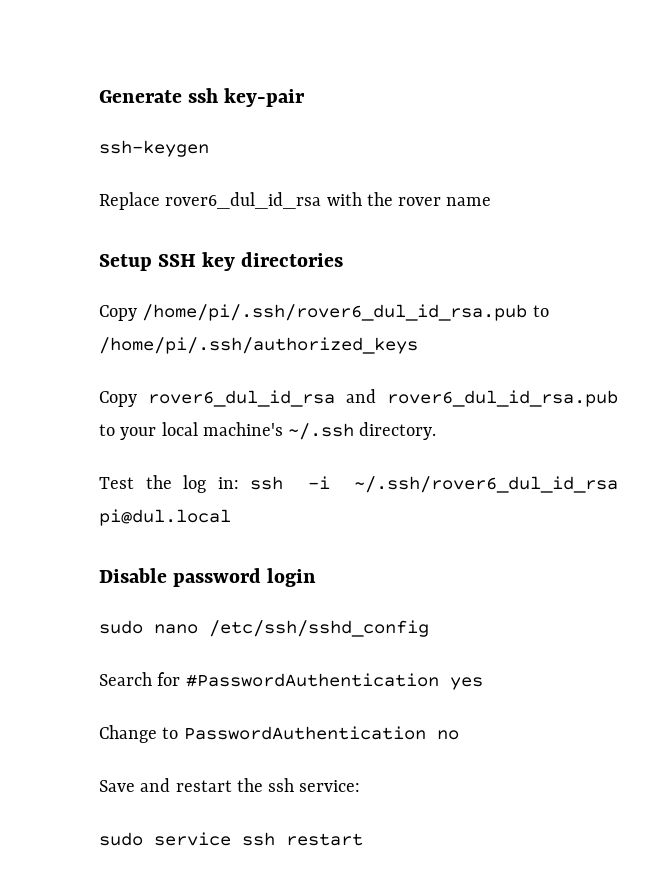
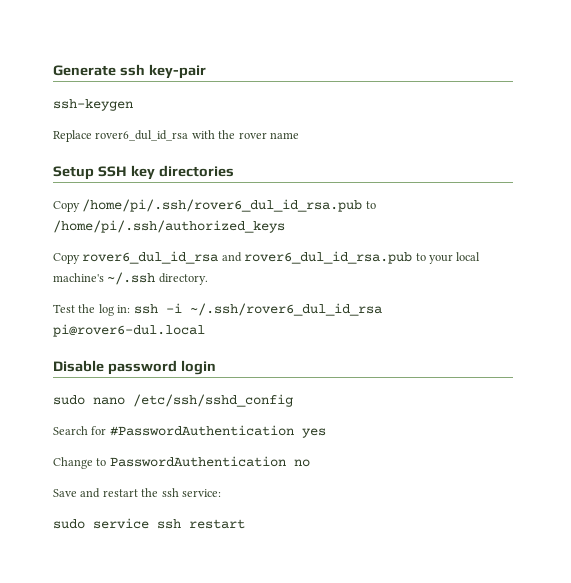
- Test the log in: ssh -i ~/.ssh/rover6_dul_id_rsa pi@dul.local
+ Test the log in: ssh -i ~/.ssh/rover6_dul_id_rsa pi@rover6-dul.local

